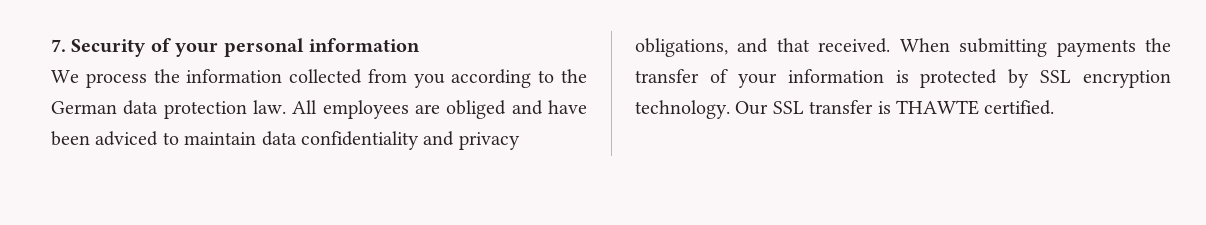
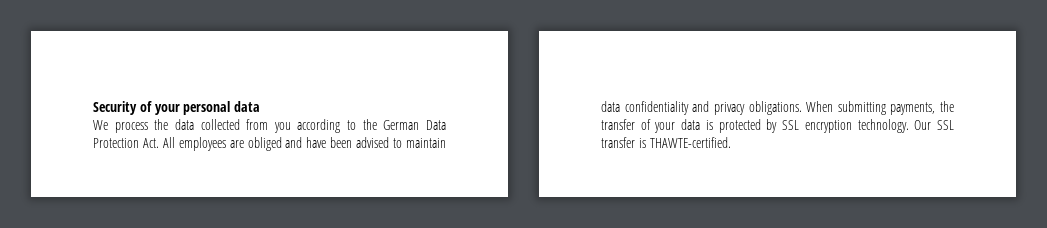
- 7. Security of your personal information
+ Security of your personal data
- We process the information collected from you according to the German data protection law. All employees are obliged and have been adviced to maintain data confidentiality and privacy obligations, and that received.
+ We process the data collected from you according to the German Data Protection Act. All employees are obliged and have been advised to maintain data confidentiality and privacy obligations.
- When submitting payments the transfer of your information is protected by SSL encryption technology.
+ When submitting payments, the transfer of your data is protected by SSL encryption technology.
- Our SSL transfer is THAWTE certified.
+ Our SSL transfer is THAWTE-certified.

